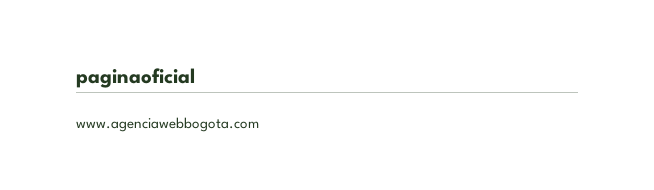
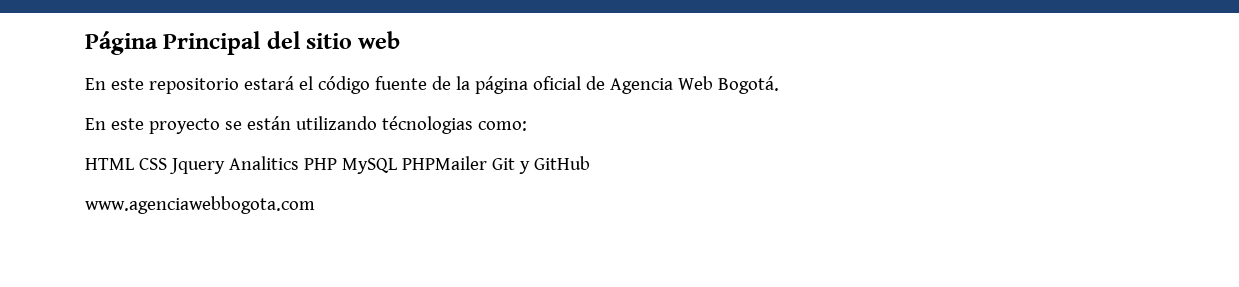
- paginaoficial
+ Página Principal del sitio web
+ En este repositorio estará el código fuente de la página oficial de Agencia Web Bogotá.
+ En este proyecto se están utilizando técnologias como:
+ HTML CSS Jquery Analitics PHP MySQL PHPMailer Git y GitHub

